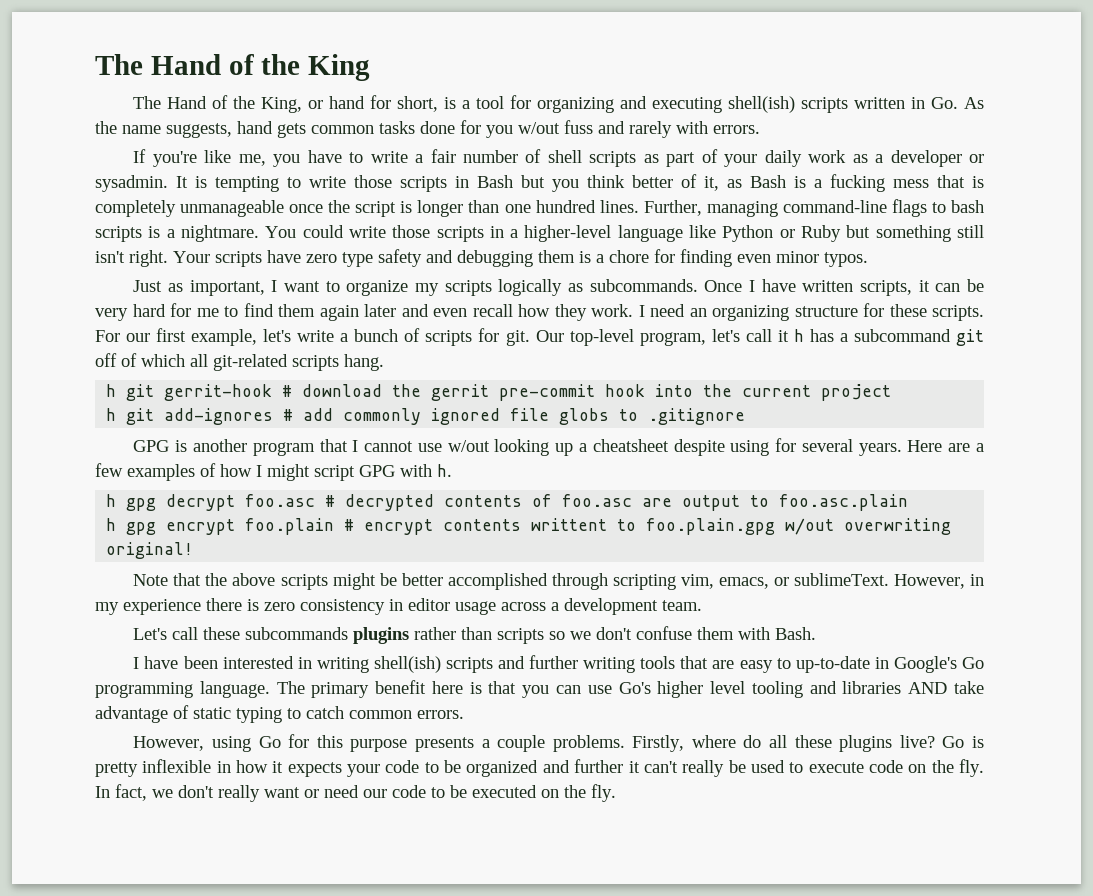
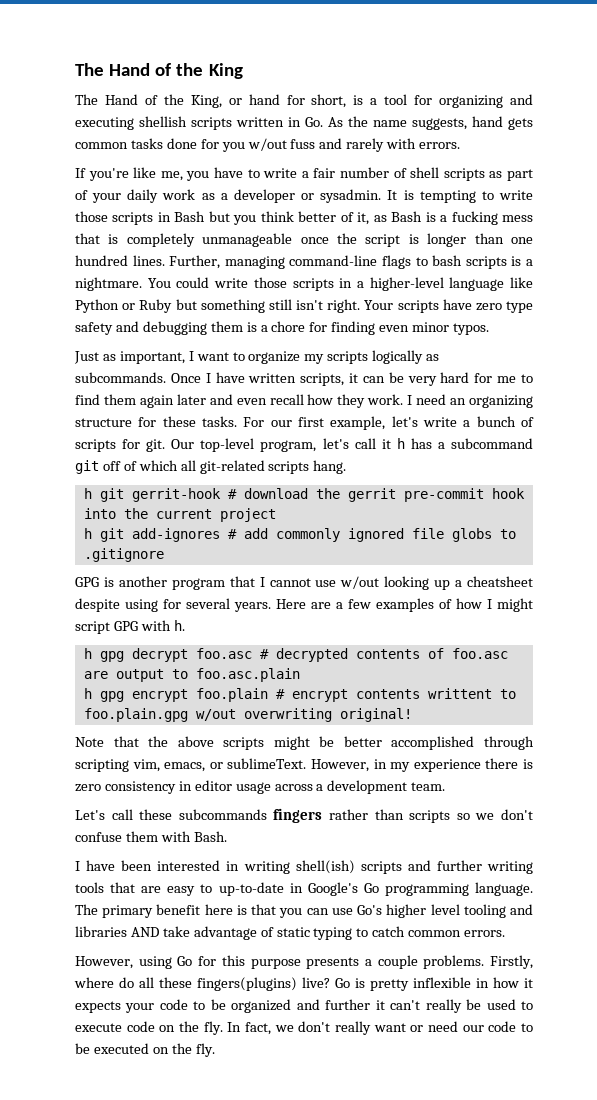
- The Hand of the King, or hand for short, is a tool for organizing and executing shell(ish) scripts written in Go. As the name suggests, hand gets common tasks done for you w/out fuss and rarely with errors.
+ The Hand of the King, or hand for short, is a tool for organizing and executing shellish scripts written in Go. As the name suggests, hand gets common tasks done for you w/out fuss and rarely with errors.
- I need an organizing structure for these scripts.
+ I need an organizing structure for these tasks.
- Let's call these subcommands plugins rather than scripts so we don't confuse them with Bash.
+ Let's call these subcommands fingers rather than scripts so we don't confuse them with Bash.
- Firstly, where do all these plugins live?
+ Firstly, where do all these fingers(plugins) live?

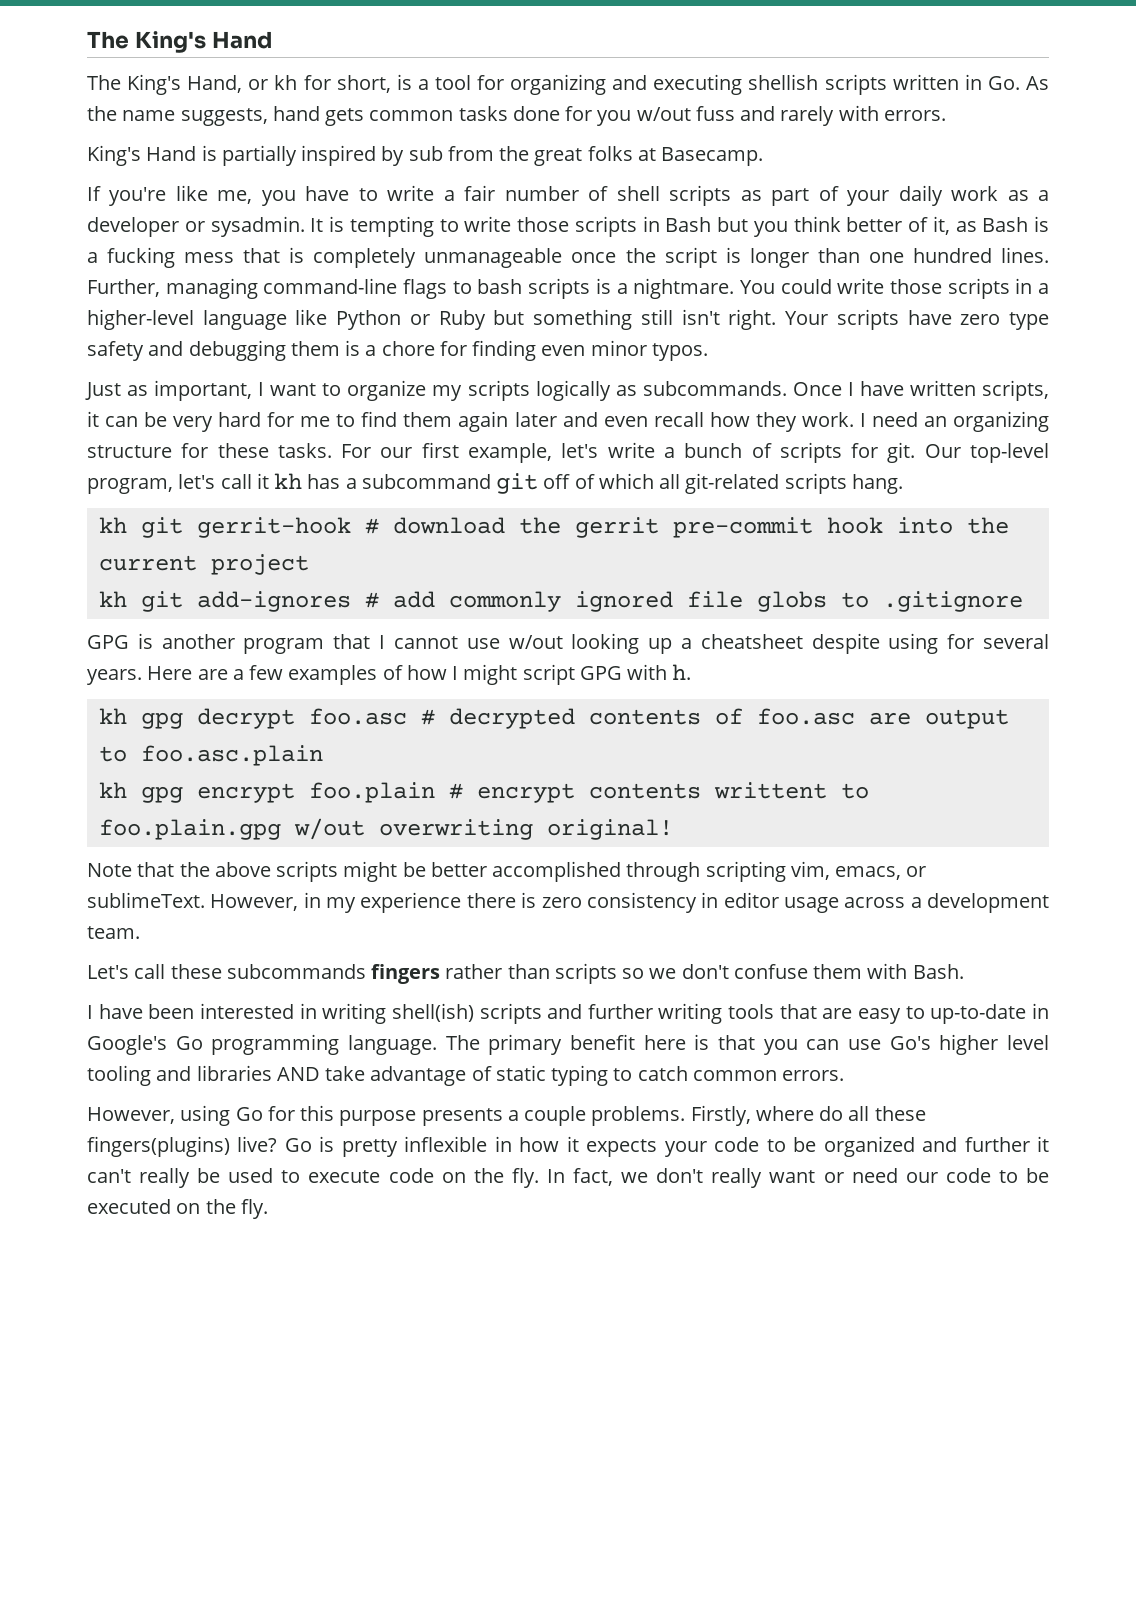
- The Hand of the King
- The Hand of the King, or hand for short, is a tool for organizing and executing shellish scripts written in Go. As the name suggests, hand gets common tasks done for you w/out fuss and rarely with errors.
+ The King's Hand
+ The King's Hand, or kh for short, is a tool for organizing and executing shellish scripts written in Go. As the name suggests, hand gets common tasks done for you w/out fuss and rarely with errors.
+ King's Hand is partially inspired by sub from the great folks at Basecamp.
- Our top-level program, let's call it h has a subcommand git off of which all git-related scripts hang.
+ Our top-level program, let's call it kh has a subcommand git off of which all git-related scripts hang.
- h git gerrit-hook # download the gerrit pre-commit hook into the current project
+ kh git gerrit-hook # download the gerrit pre-commit hook into the current project
- h git add-ignores # add commonly ignored file globs to .gitignore
+ kh git add-ignores # add commonly ignored file globs to .gitignore
- h gpg decrypt foo.asc # decrypted contents of foo.asc are output to foo.asc.plain
+ kh gpg decrypt foo.asc # decrypted contents of foo.asc are output to foo.asc.plain
- h gpg encrypt foo.plain # encrypt contents writtent to foo.plain.gpg w/out overwriting original!
+ kh gpg encrypt foo.plain # encrypt contents writtent to foo.plain.gpg w/out overwriting original!

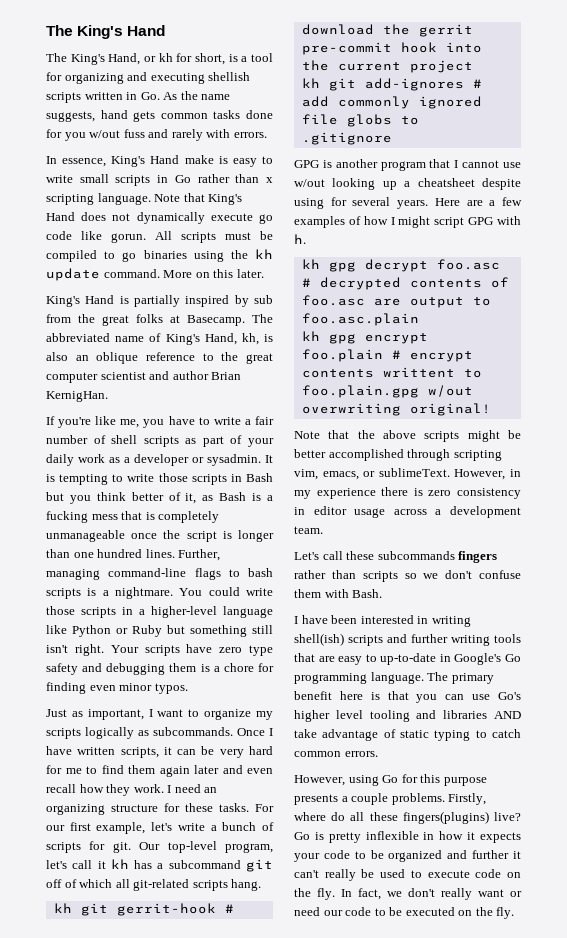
+ In essence, King's Hand make is easy to write small scripts in Go rather than x scripting language. Note that King's Hand does not dynamically execute go code like gorun. All scripts must be compiled to go binaries using the kh update command. More on this later.
+ The abbreviated name of King's Hand, kh, is also an oblique reference to the great computer scientist and author Brian KernigHan.

